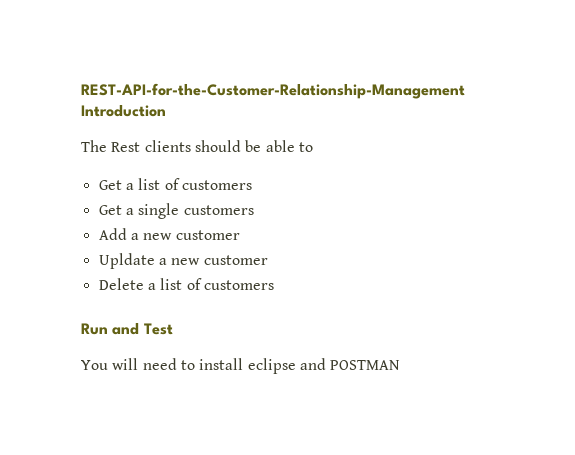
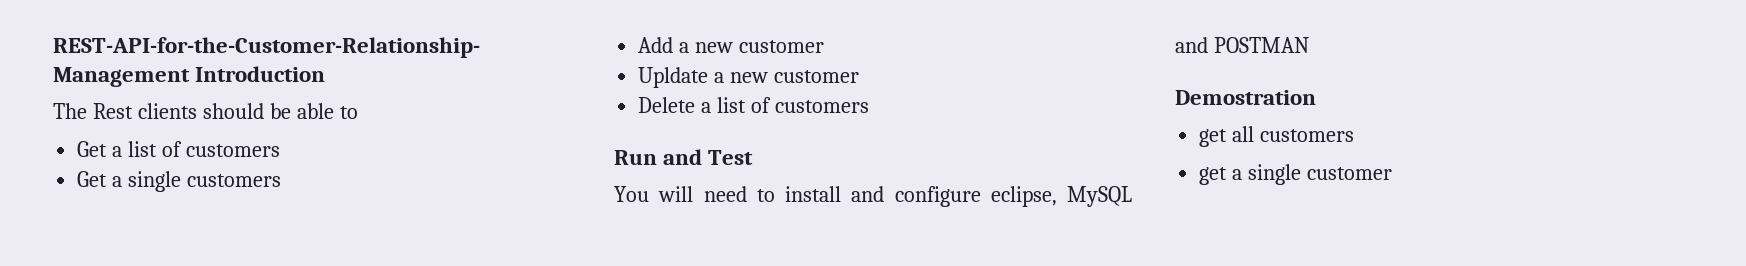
- You will need to install eclipse and POSTMAN
+ You will need to install and configure eclipse, MySQL and POSTMAN
+ Demostration
+ get all customers
+ get a single customer

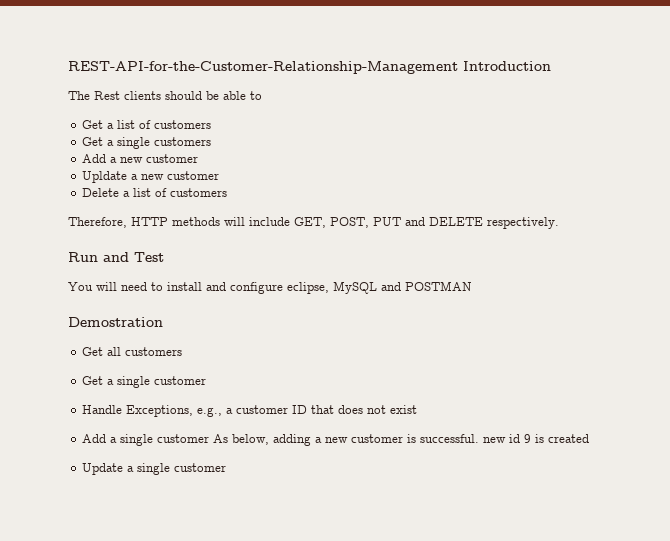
+ Therefore, HTTP methods will include GET, POST, PUT and DELETE respectively.
- get all customers
+ Get all customers
- get a single customer
+ Get a single customer
+ Handle Exceptions, e.g., a customer ID that does not exist
+ Add a single customer As below, adding a new customer is successful. new id 9 is created
+ Update a single customer

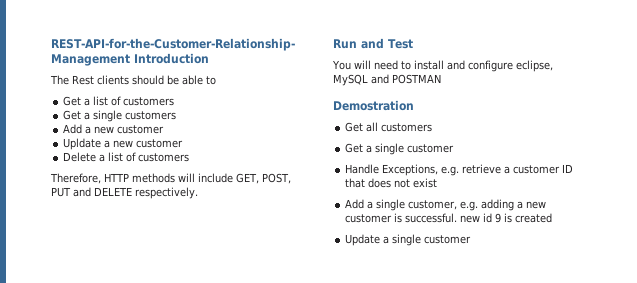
- Handle Exceptions, e.g., a customer ID that does not exist
+ Handle Exceptions, e.g. retrieve a customer ID that does not exist
- Add a single customer As below, adding a new customer is successful. new id 9 is created
+ Add a single customer, e.g. adding a new customer is successful. new id 9 is created

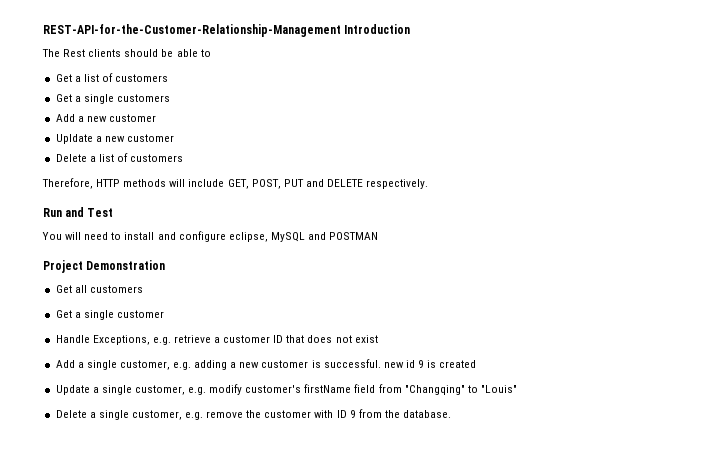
- Demostration
+ Project Demonstration
- Update a single customer
+ Update a single customer, e.g. modify customer's firstName field from "Changqing" to "Louis"
+ Delete a single customer, e.g. remove the customer with ID 9 from the database.

